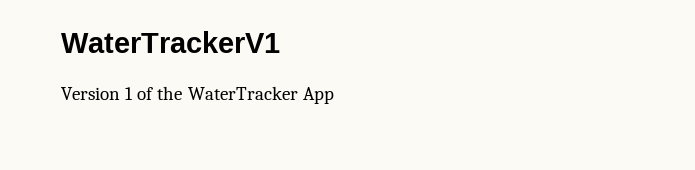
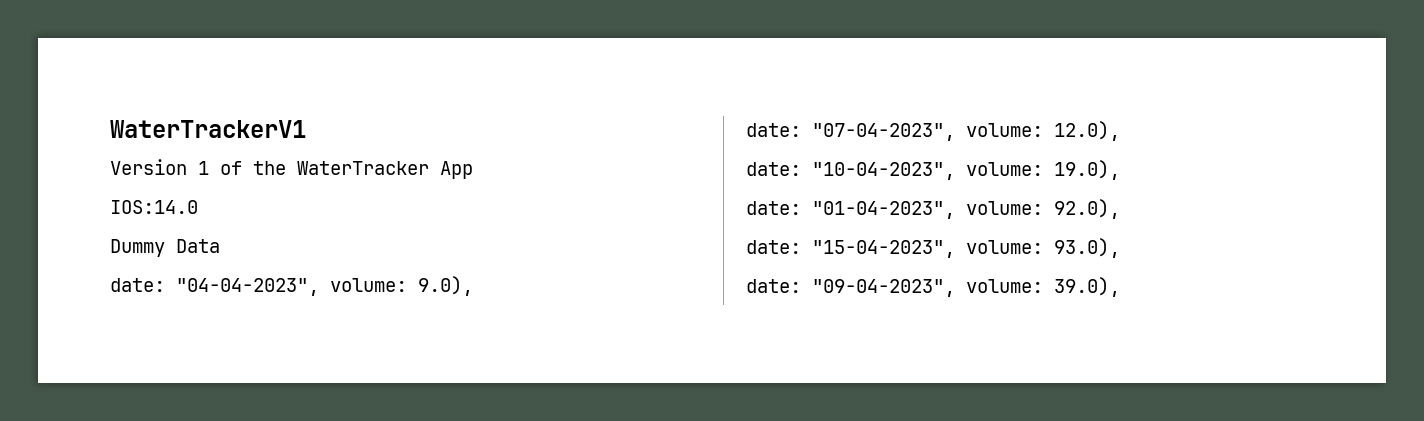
+ IOS:14.0
+ Dummy Data
+ date: "04-04-2023", volume: 9.0),
+ date: "07-04-2023", volume: 12.0),
+ date: "10-04-2023", volume: 19.0),
+ date: "01-04-2023", volume: 92.0),
+ date: "15-04-2023", volume: 93.0),
+ date: "09-04-2023", volume: 39.0),

